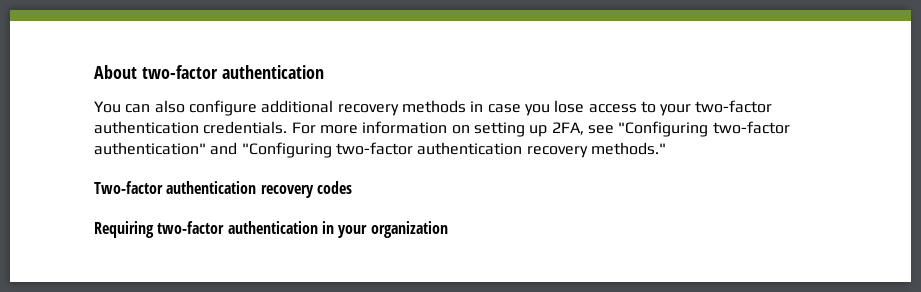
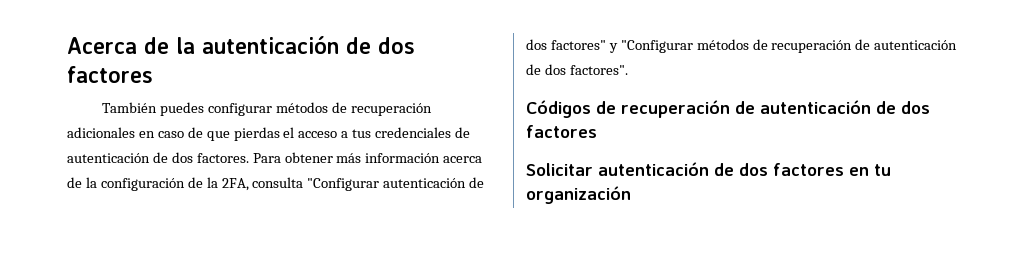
- About two-factor authentication
- You can also configure additional recovery methods in case you lose access to your two-factor authentication credentials. For more information on setting up 2FA, see "Configuring two-factor authentication" and "Configuring two-factor authentication recovery methods."
- Two-factor authentication recovery codes
- Requiring two-factor authentication in your organization
+ Acerca de la autenticación de dos factores
+ También puedes configurar métodos de recuperación adicionales en caso de que pierdas el acceso a tus credenciales de autenticación de dos factores. Para obtener más información acerca de la configuración de la 2FA, consulta "Configurar autenticación de dos factores" y "Configurar métodos de recuperación de autenticación de dos factores".
+ Códigos de recuperación de autenticación de dos factores
+ Solicitar autenticación de dos factores en tu organización

